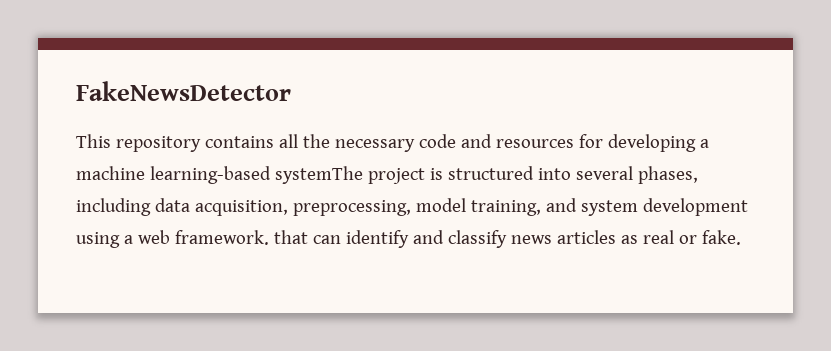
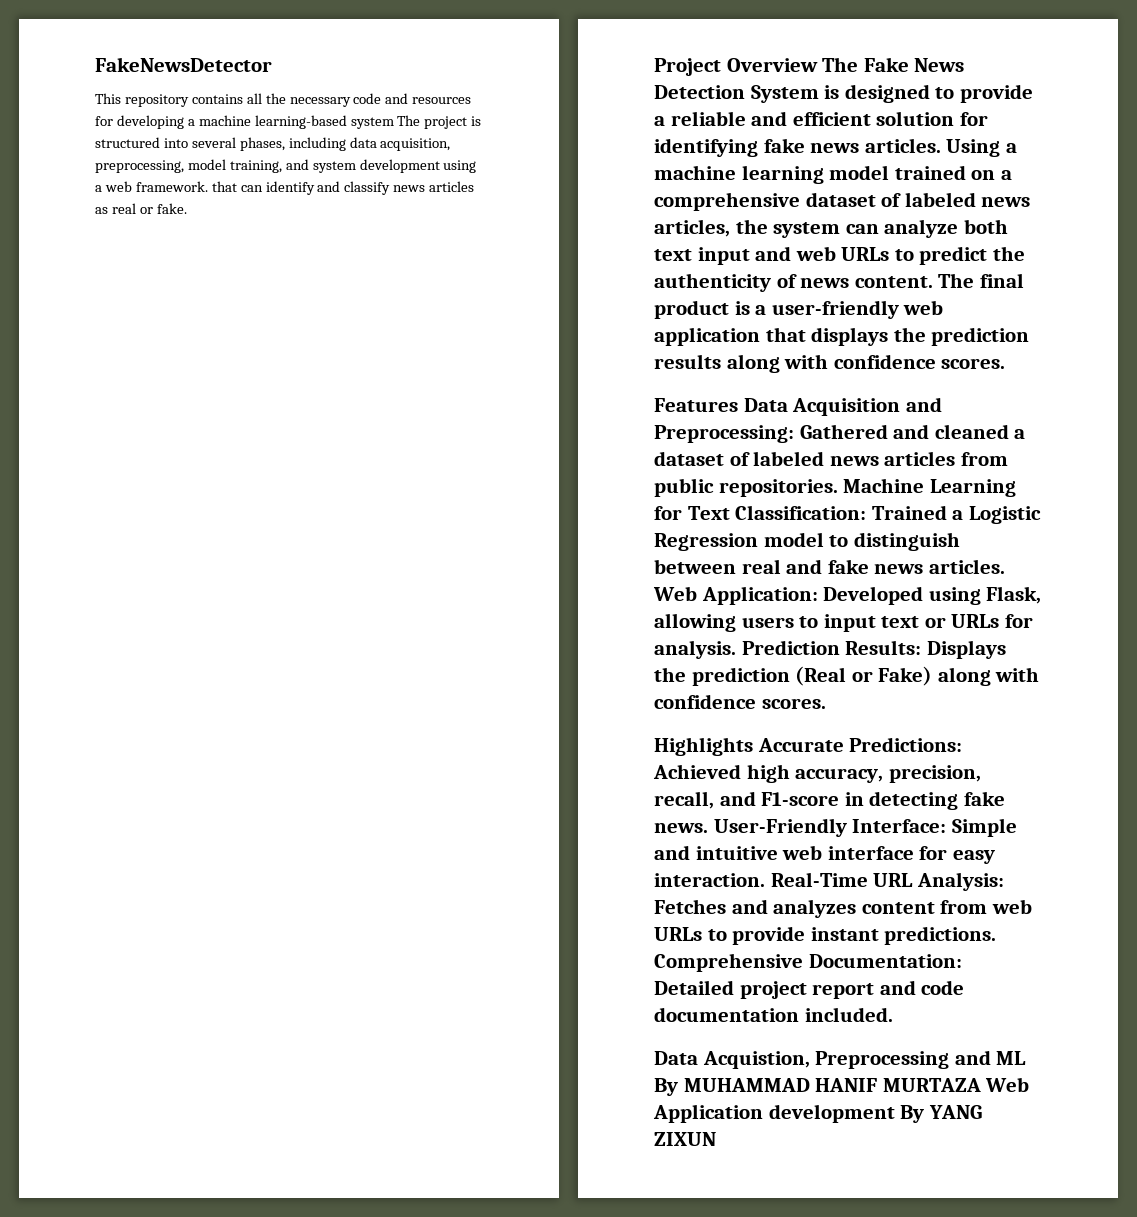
- This repository contains all the necessary code and resources for developing a machine learning-based systemThe project is structured into several phases, including data acquisition, preprocessing, model training, and system development using a web framework. that can identify and classify news articles as real or fake.
+ This repository contains all the necessary code and resources for developing a machine learning-based system The project is structured into several phases, including data acquisition, preprocessing, model training, and system development using a web framework. that can identify and classify news articles as real or fake.
+ Project Overview The Fake News Detection System is designed to provide a reliable and efficient solution for identifying fake news articles. Using a machine learning model trained on a comprehensive dataset of labeled news articles, the system can analyze both text input and web URLs to predict the authenticity of news content. The final product is a user-friendly web application that displays the prediction results along with confidence scores.
+ Features Data Acquisition and Preprocessing: Gathered and cleaned a dataset of labeled news articles from public repositories. Machine Learning for Text Classification: Trained a Logistic Regression model to distinguish between real and fake news articles. Web Application: Developed using Flask, allowing users to input text or URLs for analysis. Prediction Results: Displays the prediction (Real or Fake) along with confidence scores.
+ Highlights Accurate Predictions: Achieved high accuracy, precision, recall, and F1-score in detecting fake news. User-Friendly Interface: Simple and intuitive web interface for easy interaction. Real-Time URL Analysis: Fetches and analyzes content from web URLs to provide instant predictions. Comprehensive Documentation: Detailed project report and code documentation included.
+ Data Acquistion, Preprocessing and ML By MUHAMMAD HANIF MURTAZA Web Application development By YANG ZIXUN

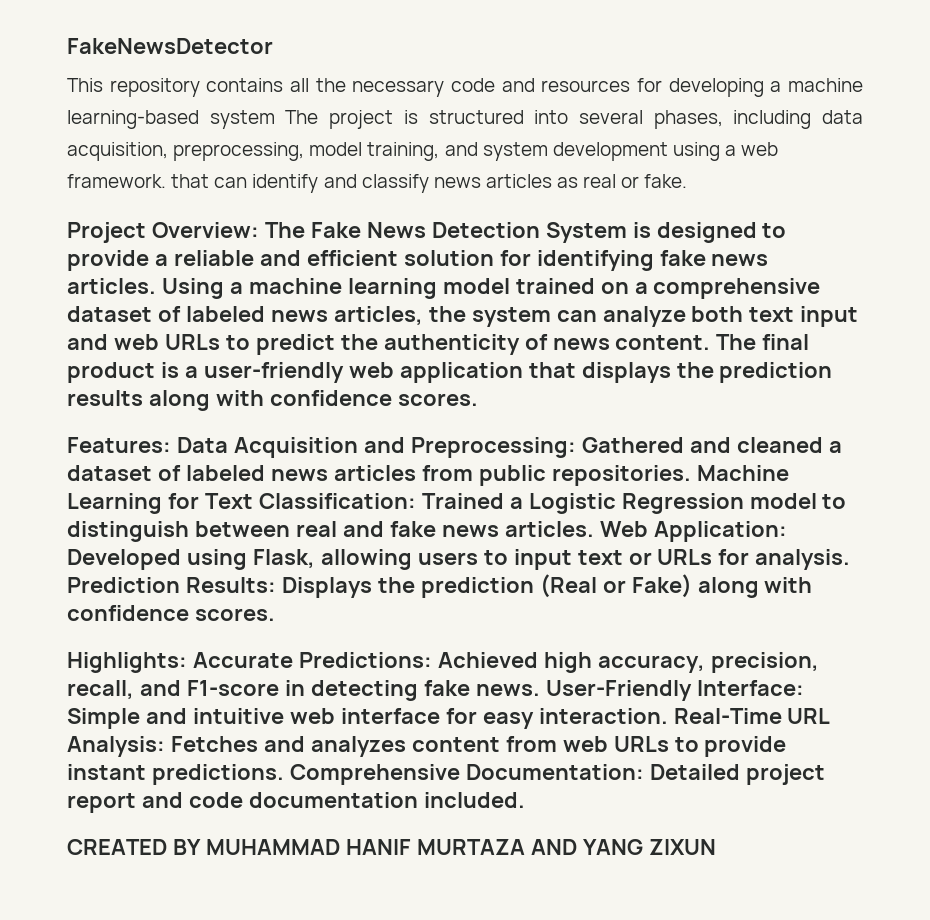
- Project Overview The Fake News Detection System is designed to provide a reliable and efficient solution for identifying fake news articles.
+ Project Overview: The Fake News Detection System is designed to provide a reliable and efficient solution for identifying fake news articles.
- Features Data Acquisition and Preprocessing: Gathered and cleaned a dataset of labeled news articles from public repositories.
+ Features: Data Acquisition and Preprocessing: Gathered and cleaned a dataset of labeled news articles from public repositories.
- Highlights Accurate Predictions: Achieved high accuracy, precision, recall, and F1-score in detecting fake news.
+ Highlights: Accurate Predictions: Achieved high accuracy, precision, recall, and F1-score in detecting fake news.
- Data Acquistion, Preprocessing and ML By MUHAMMAD HANIF MURTAZA Web Application development By YANG ZIXUN
+ CREATED BY MUHAMMAD HANIF MURTAZA AND YANG ZIXUN

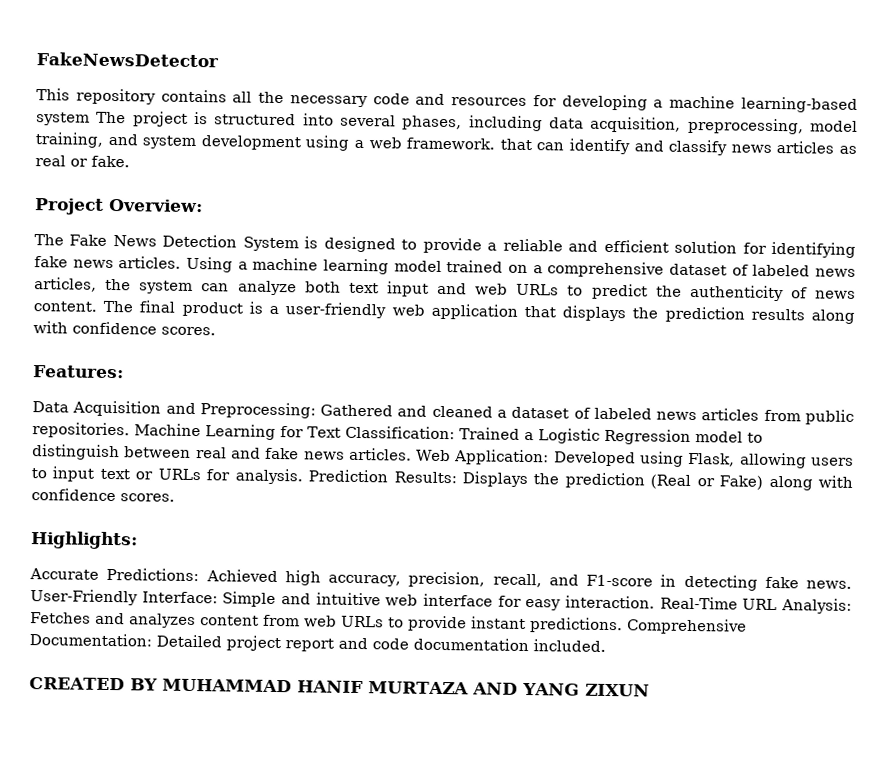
- Project Overview: The Fake News Detection System is designed to provide a reliable and efficient solution for identifying fake news articles.
+ Project Overview:
+ The Fake News Detection System is designed to provide a reliable and efficient solution for identifying fake news articles.
- Features: Data Acquisition and Preprocessing: Gathered and cleaned a dataset of labeled news articles from public repositories.
+ Features:
+ Data Acquisition and Preprocessing: Gathered and cleaned a dataset of labeled news articles from public repositories.
- Highlights: Accurate Predictions: Achieved high accuracy, precision, recall, and F1-score in detecting fake news.
+ Highlights:
+ Accurate Predictions: Achieved high accuracy, precision, recall, and F1-score in detecting fake news.

